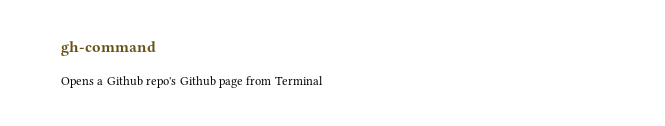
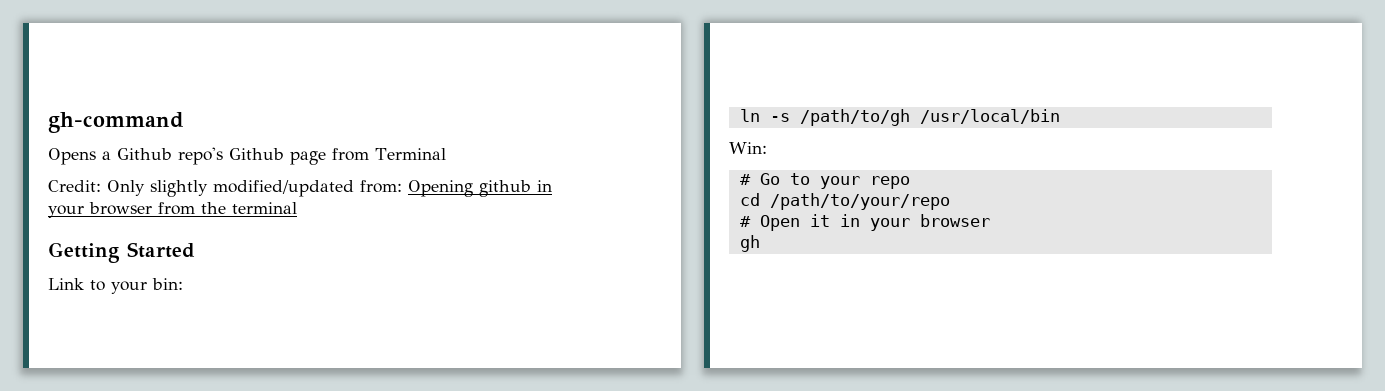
+ Credit: Only slightly modified/updated from: Opening github in your browser from the terminal
+ Getting Started
+ Link to your bin:
+ ln -s /path/to/gh /usr/local/bin
+ Win:
+ # Go to your repo
+ cd /path/to/your/repo
+ # Open it in your browser
+ gh

